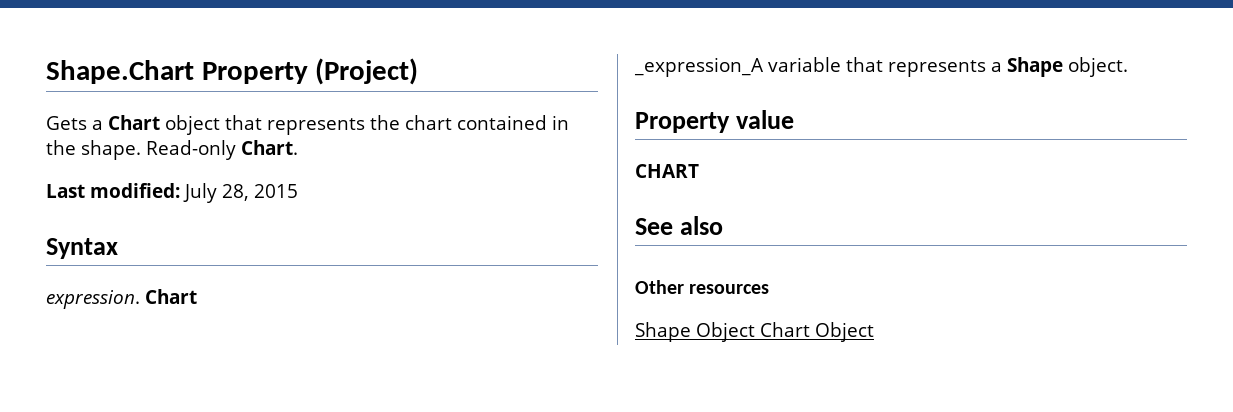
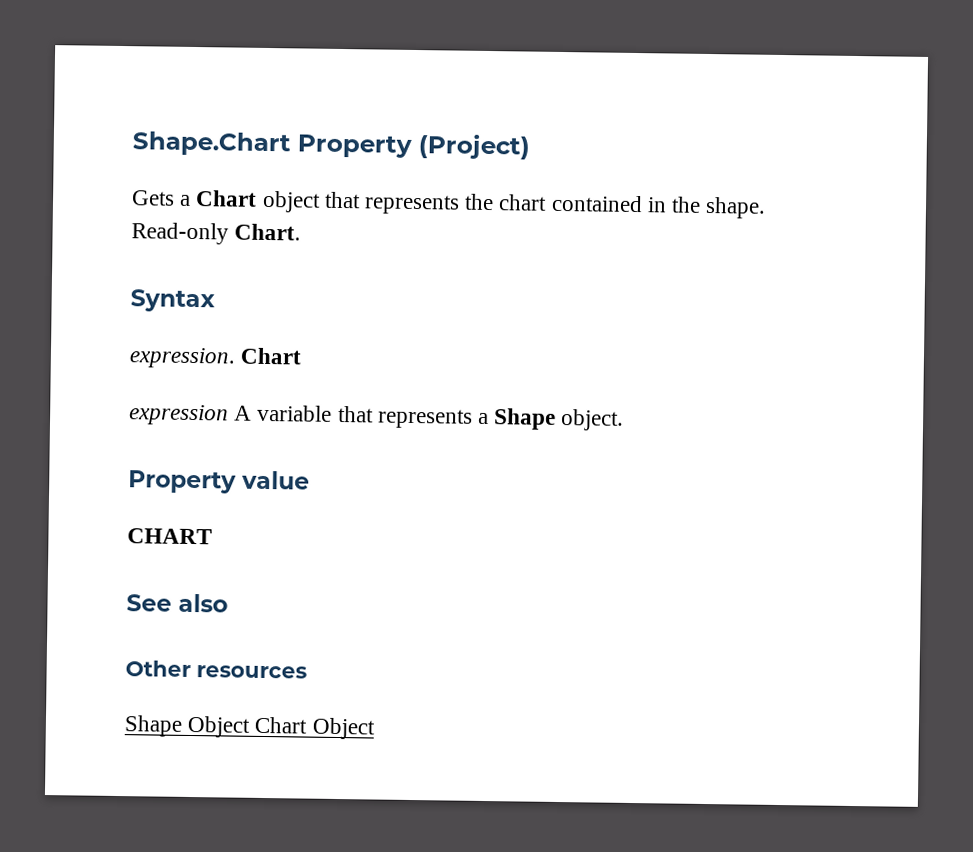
- Last modified: July 28, 2015
- _expression_A variable that represents a Shape object.
+ expression A variable that represents a Shape object.

